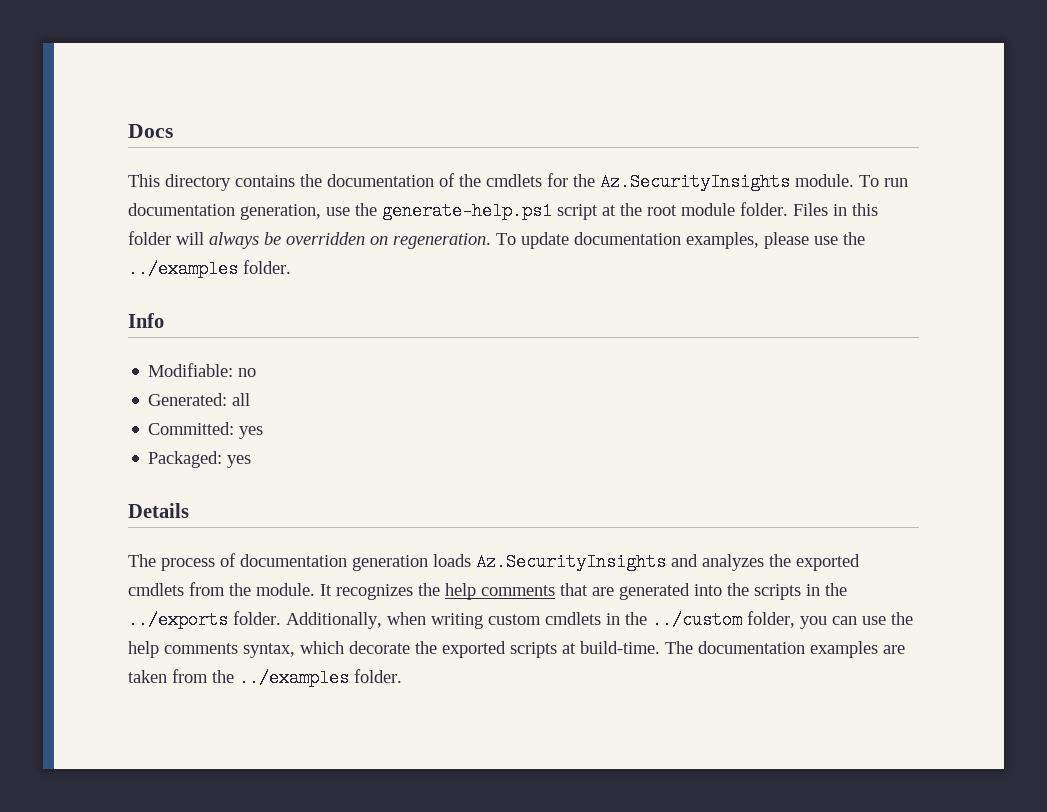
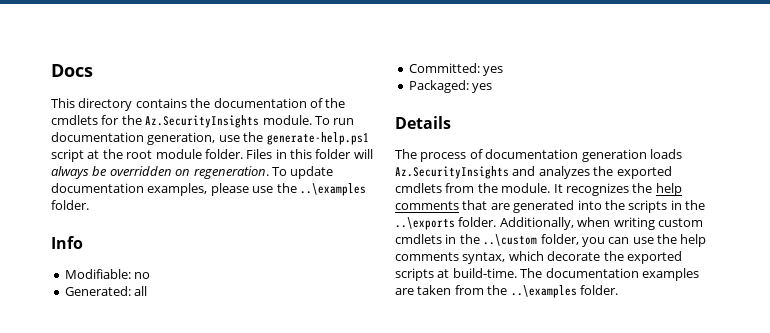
- To update documentation examples, please use the ../examples folder.
+ To update documentation examples, please use the ..\examples folder.
- It recognizes the help comments that are generated into the scripts in the ../exports folder.
+ It recognizes the help comments that are generated into the scripts in the ..\exports folder.
- Additionally, when writing custom cmdlets in the ../custom folder, you can use the help comments syntax, which decorate the exported scripts at build-time.
+ Additionally, when writing custom cmdlets in the ..\custom folder, you can use the help comments syntax, which decorate the exported scripts at build-time.
- The documentation examples are taken from the ../examples folder.
+ The documentation examples are taken from the ..\examples folder.

